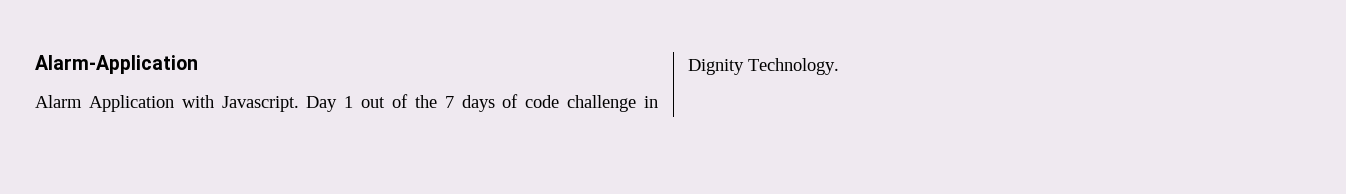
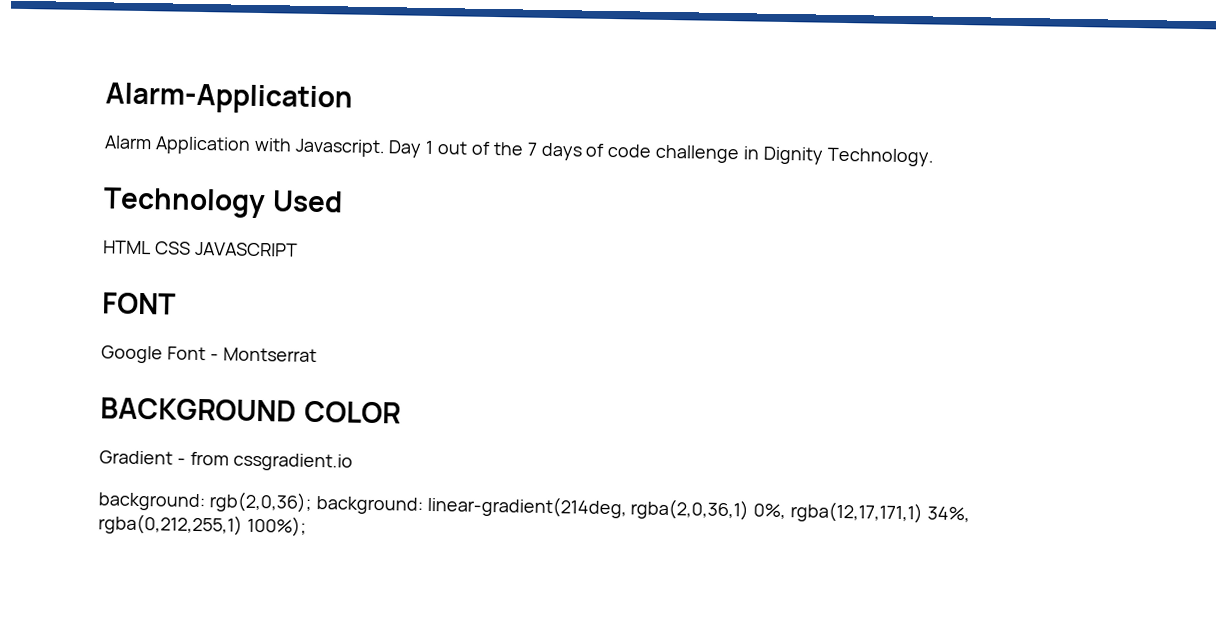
+ Technology Used
+ HTML CSS JAVASCRIPT
+ FONT
+ Google Font - Montserrat
+ BACKGROUND COLOR
+ Gradient - from cssgradient.io
+ background: rgb(2,0,36); background: linear-gradient(214deg, rgba(2,0,36,1) 0%, rgba(12,17,171,1) 34%, rgba(0,212,255,1) 100%);

